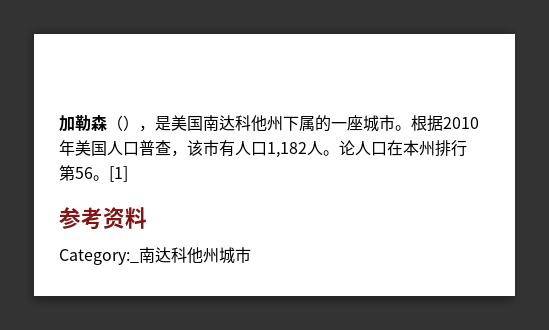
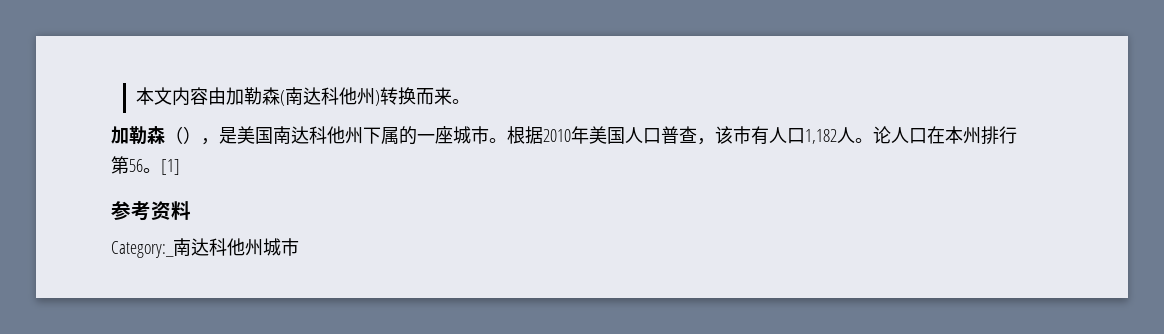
+ 本文内容由加勒森(南达科他州)转换而来。

